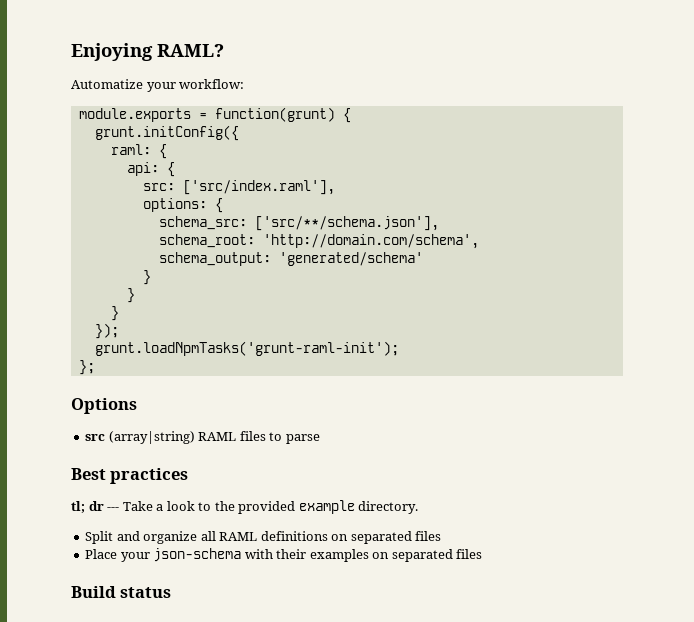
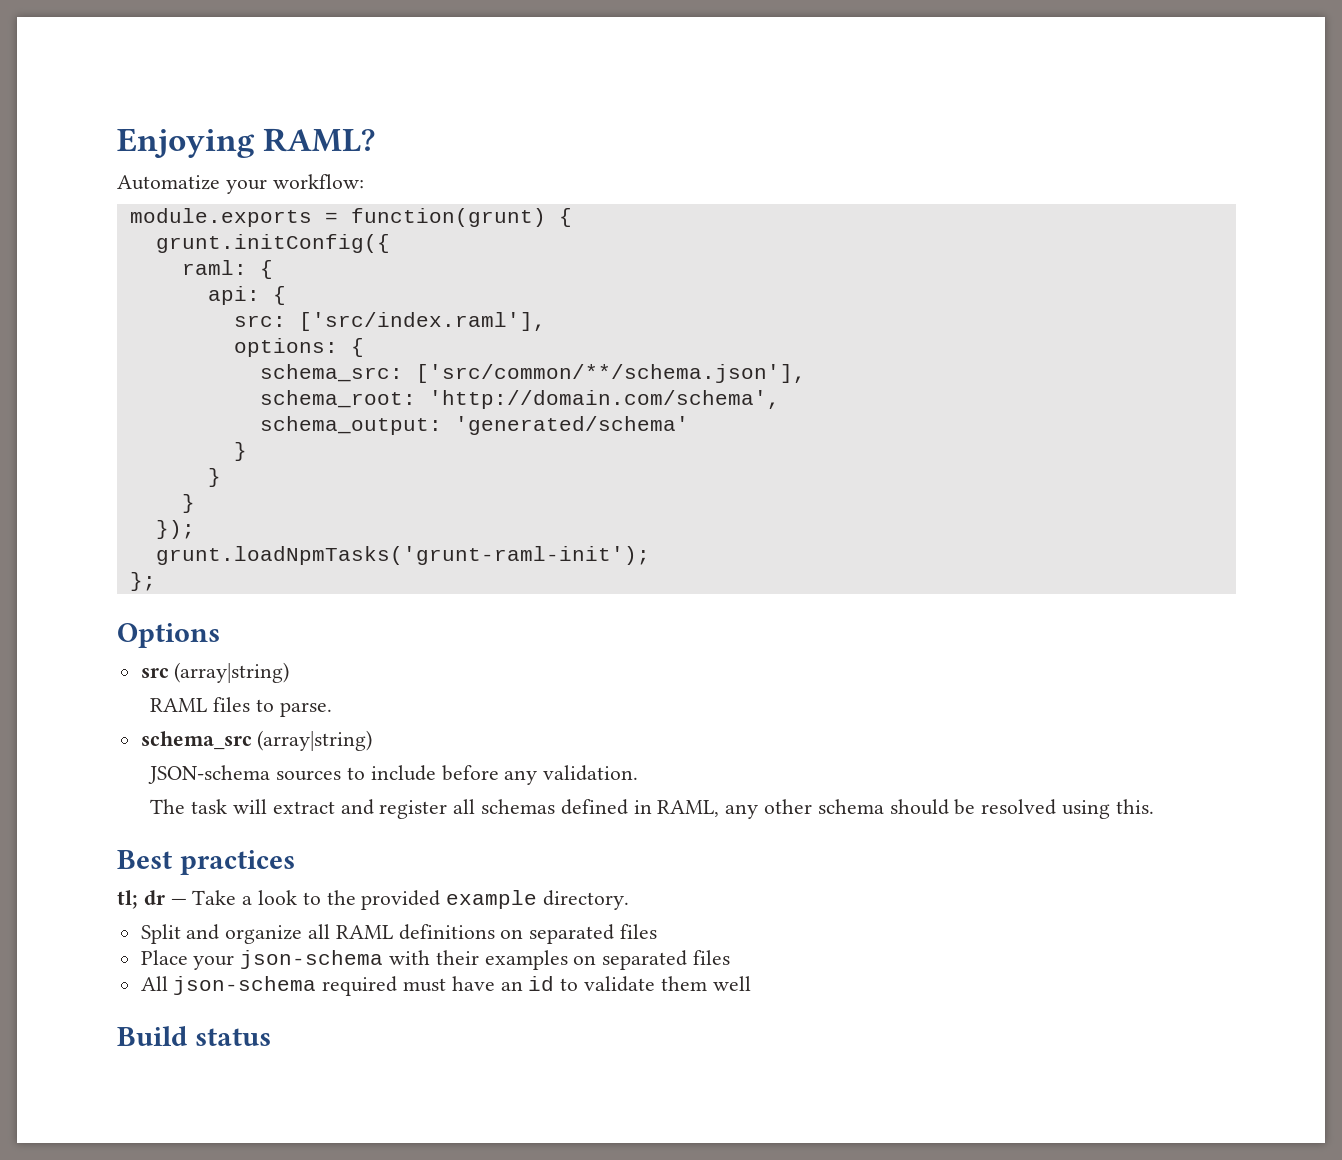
- schema_src: ['src/**/schema.json'],
+ schema_src: ['src/common/**/schema.json'],
- src (array|string) RAML files to parse
+ src (array|string)
+ RAML files to parse.
+ schema_src (array|string)
+ JSON-schema sources to include before any validation.
+ The task will extract and register all schemas defined in RAML, any other schema should be resolved using this.
- tl; dr --- Take a look to the provided example directory.
+ tl; dr — Take a look to the provided example directory.
+ All json-schema required must have an id to validate them well

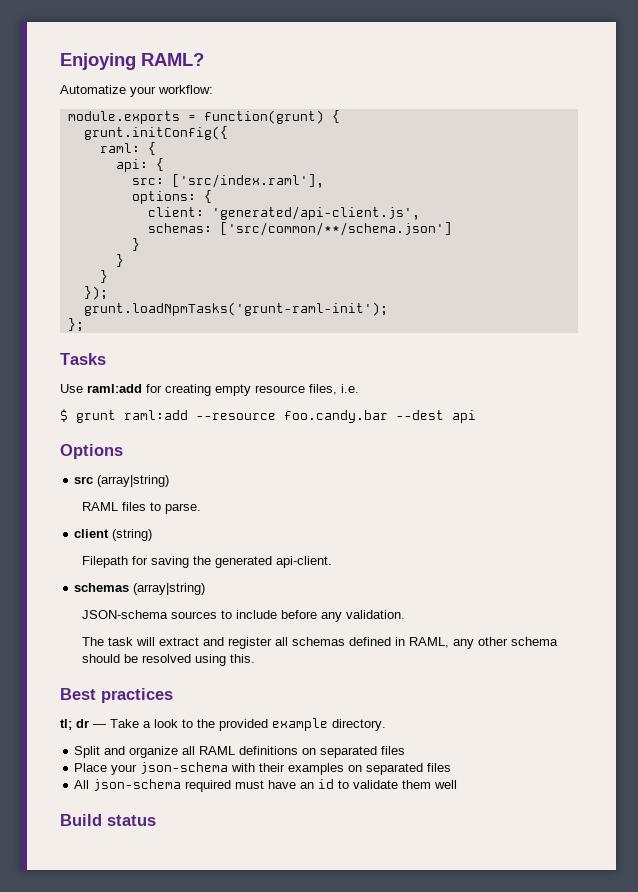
- schema_src: ['src/common/**/schema.json'],
- schema_root: 'http://domain.com/schema',
- schema_output: 'generated/schema'
+ client: 'generated/api-client.js',
+ schemas: ['src/common/**/schema.json']
+ Tasks
+ Use raml:add for creating empty resource files, i.e.
+ $ grunt raml:add --resource foo.candy.bar --dest api
- schema_src (array|string)
+ client (string)
+ Filepath for saving the generated api-client.
+ schemas (array|string)

